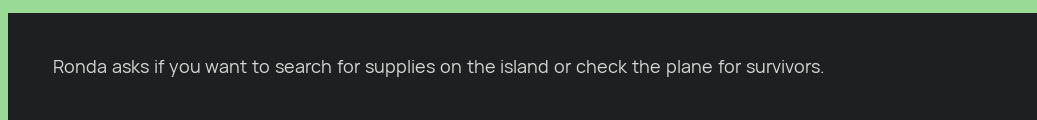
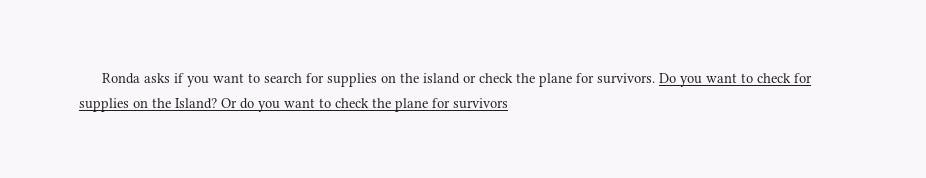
+ Do you want to check for supplies on the Island? Or do you want to check the plane for survivors

